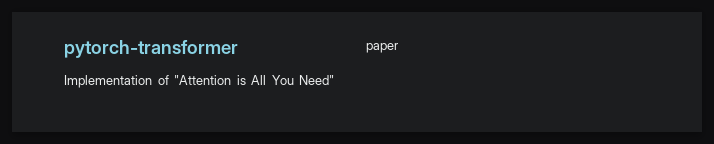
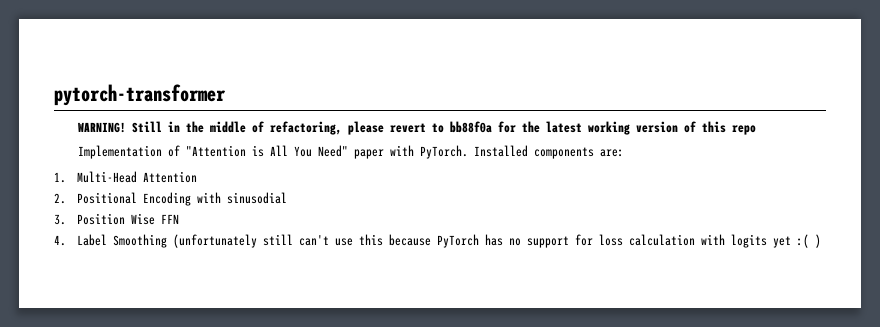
+ WARNING! Still in the middle of refactoring, please revert to bb88f0a for the latest working version of this repo
- Implementation of "Attention is All You Need" paper
+ Implementation of "Attention is All You Need" paper with PyTorch. Installed components are:
+ 1. Multi-Head Attention
+ 2. Positional Encoding with sinusodial
+ 3. Position Wise FFN
+ 4. Label Smoothing (unfortunately still can't use this because PyTorch has no support for loss calculation with logits yet :( )

